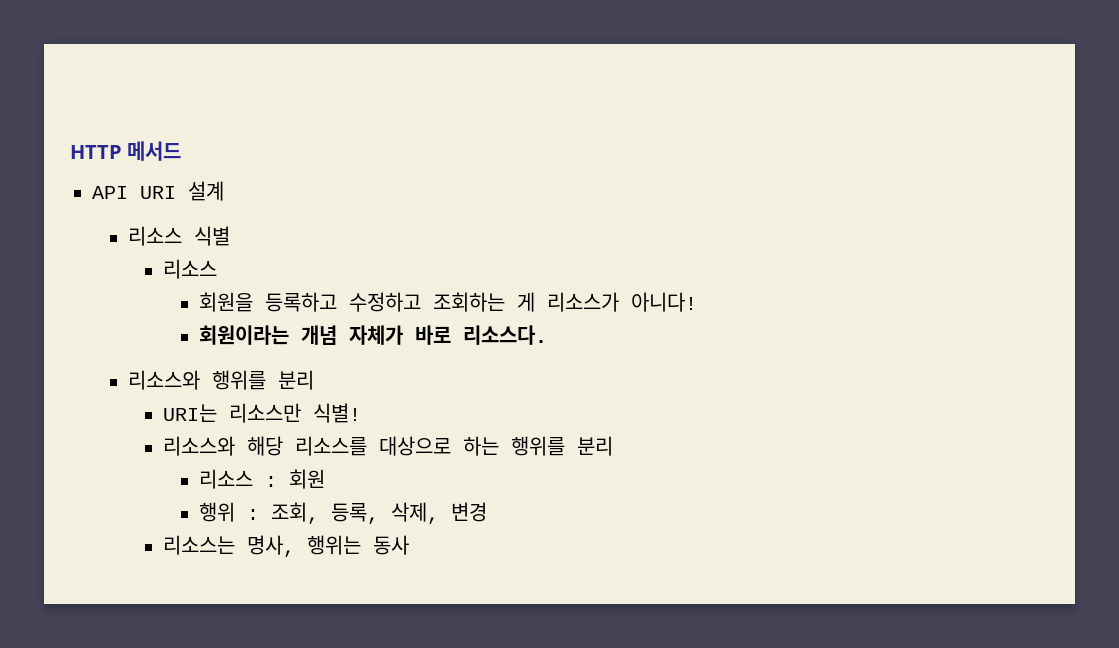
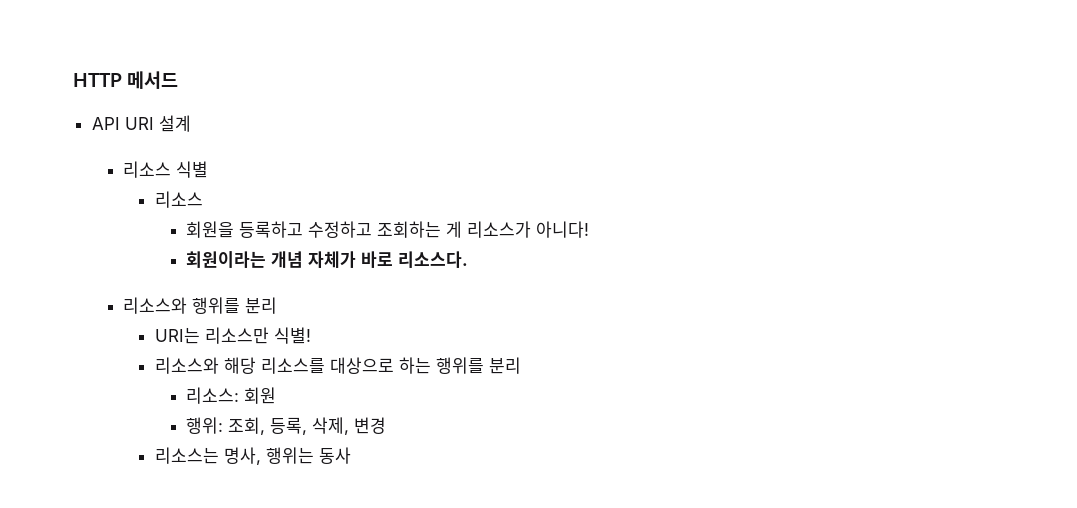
- 리소스 : 회원
+ 리소스: 회원
- 행위 : 조회, 등록, 삭제, 변경
+ 행위: 조회, 등록, 삭제, 변경

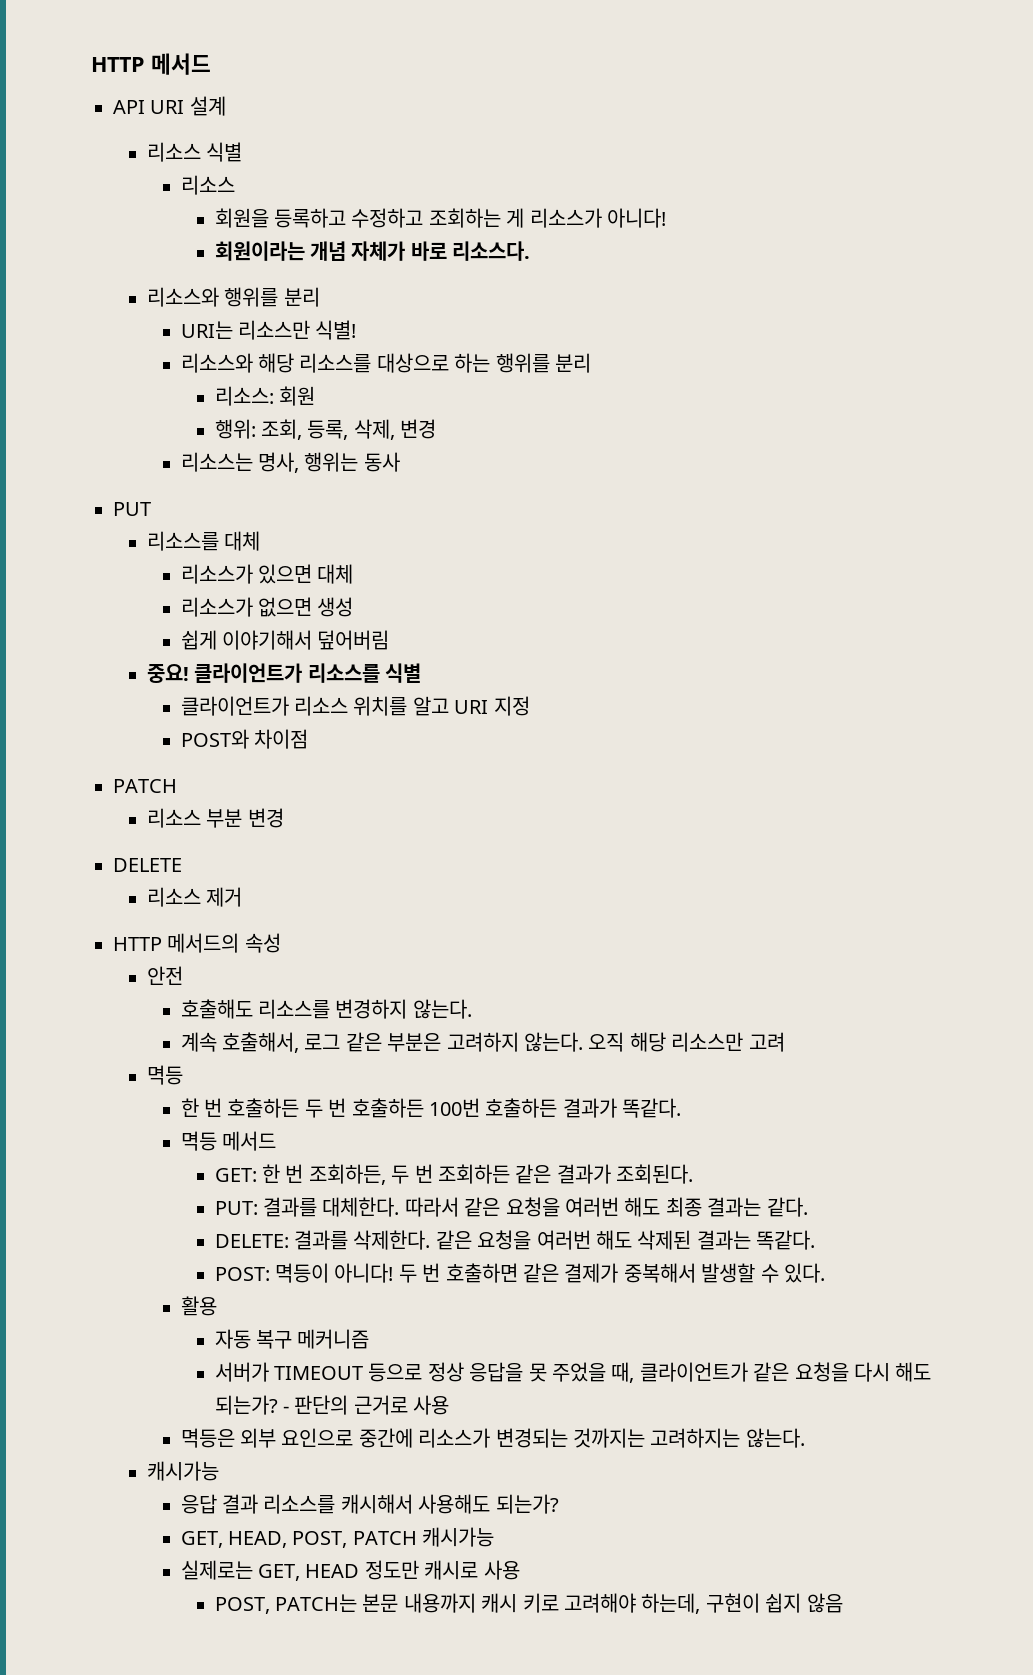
+ PUT
+ 리소스를 대체
+ 리소스가 있으면 대체
+ 리소스가 없으면 생성
+ 쉽게 이야기해서 덮어버림
+ 중요! 클라이언트가 리소스를 식별
+ 클라이언트가 리소스 위치를 알고 URI 지정
+ POST와 차이점
+ PATCH
+ 리소스 부분 변경
+ DELETE
+ 리소스 제거
+ HTTP 메서드의 속성
+ 안전
+ 호출해도 리소스를 변경하지 않는다.
+ 계속 호출해서, 로그 같은 부분은 고려하지 않는다. 오직 해당 리소스만 고려
+ 멱등
+ 한 번 호출하든 두 번 호출하든 100번 호출하든 결과가 똑같다.
+ 멱등 메서드
+ GET: 한 번 조회하든, 두 번 조회하든 같은 결과가 조회된다.
+ PUT: 결과를 대체한다. 따라서 같은 요청을 여러번 해도 최종 결과는 같다.
+ DELETE: 결과를 삭제한다. 같은 요청을 여러번 해도 삭제된 결과는 똑같다.
+ POST: 멱등이 아니다! 두 번 호출하면 같은 결제가 중복해서 발생할 수 있다.
+ 활용
+ 자동 복구 메커니즘
+ 서버가 TIMEOUT 등으로 정상 응답을 못 주었을 때, 클라이언트가 같은 요청을 다시 해도 되는가? - 판단의 근거로 사용
+ 멱등은 외부 요인으로 중간에 리소스가 변경되는 것까지는 고려하지는 않는다.
+ 캐시가능
+ 응답 결과 리소스를 캐시해서 사용해도 되는가?
+ GET, HEAD, POST, PATCH 캐시가능
+ 실제로는 GET, HEAD 정도만 캐시로 사용
+ POST, PATCH는 본문 내용까지 캐시 키로 고려해야 하는데, 구현이 쉽지 않음

